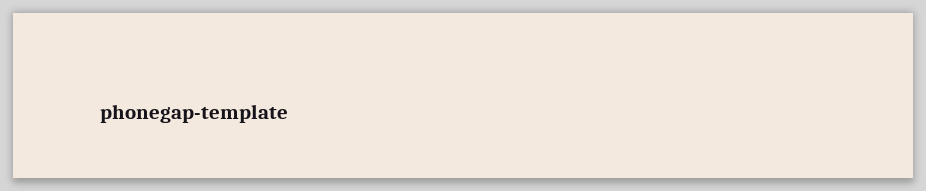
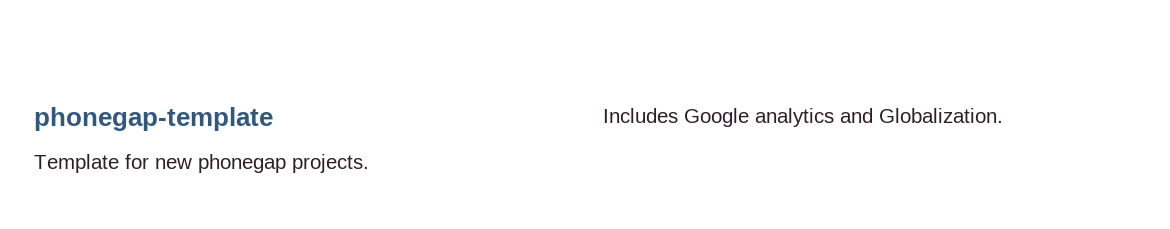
+ Template for new phonegap projects.
+ Includes Google analytics and Globalization.

